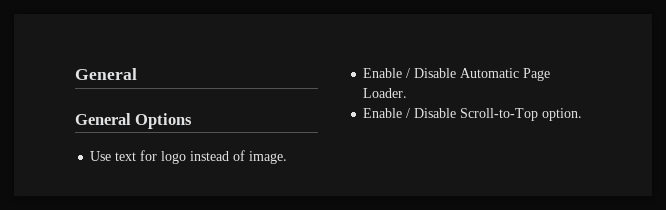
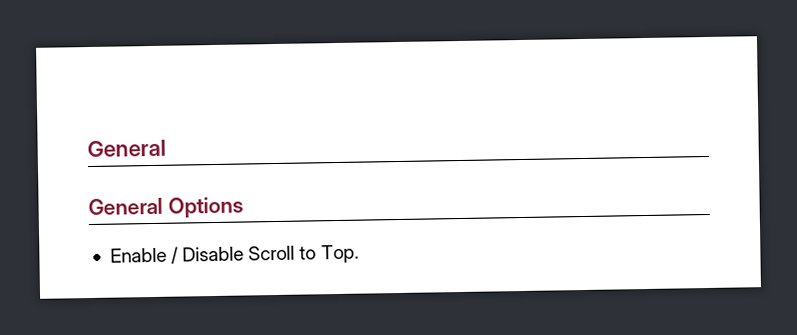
- Use text for logo instead of image.
- Enable / Disable Automatic Page Loader.
- Enable / Disable Scroll-to-Top option.
+ Enable / Disable Scroll to Top.

